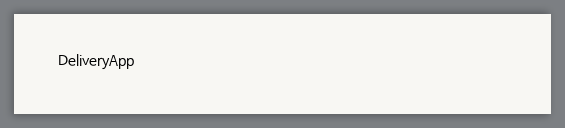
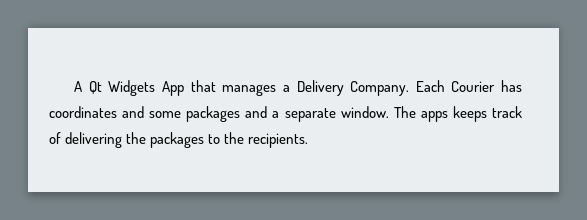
- DeliveryApp
+ A Qt Widgets App that manages a Delivery Company. Each Courier has coordinates and some packages and a separate window. The apps keeps track of delivering the packages to the recipients.

